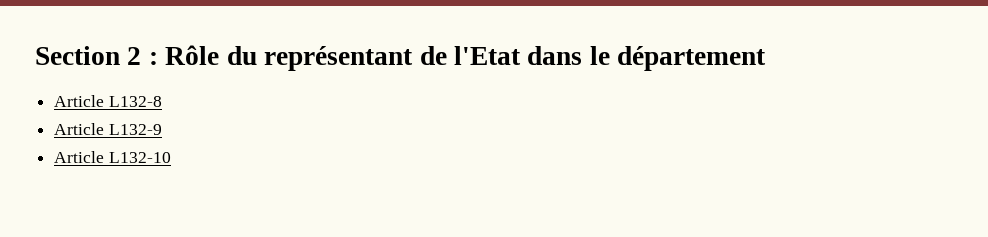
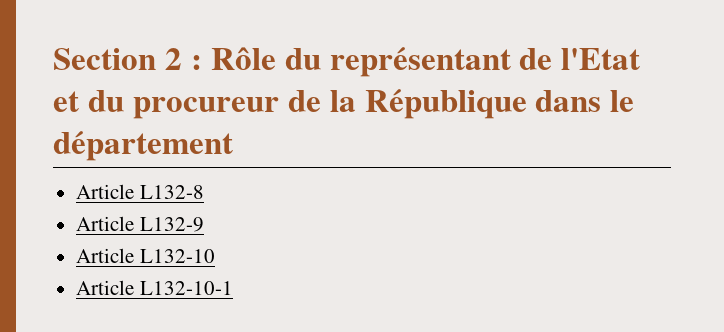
- Section 2 : Rôle du représentant de l'Etat dans le département
+ Section 2 : Rôle du représentant de l'Etat et du procureur de la République dans le département
+ Article L132-10-1

